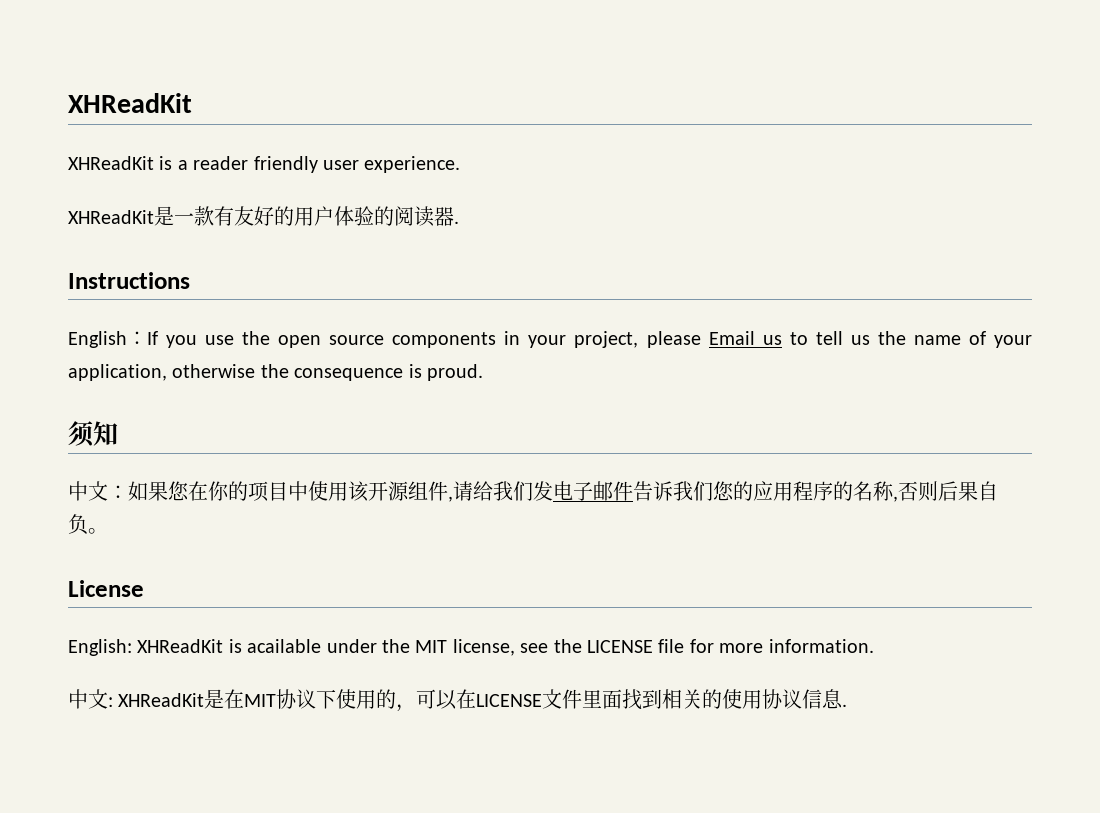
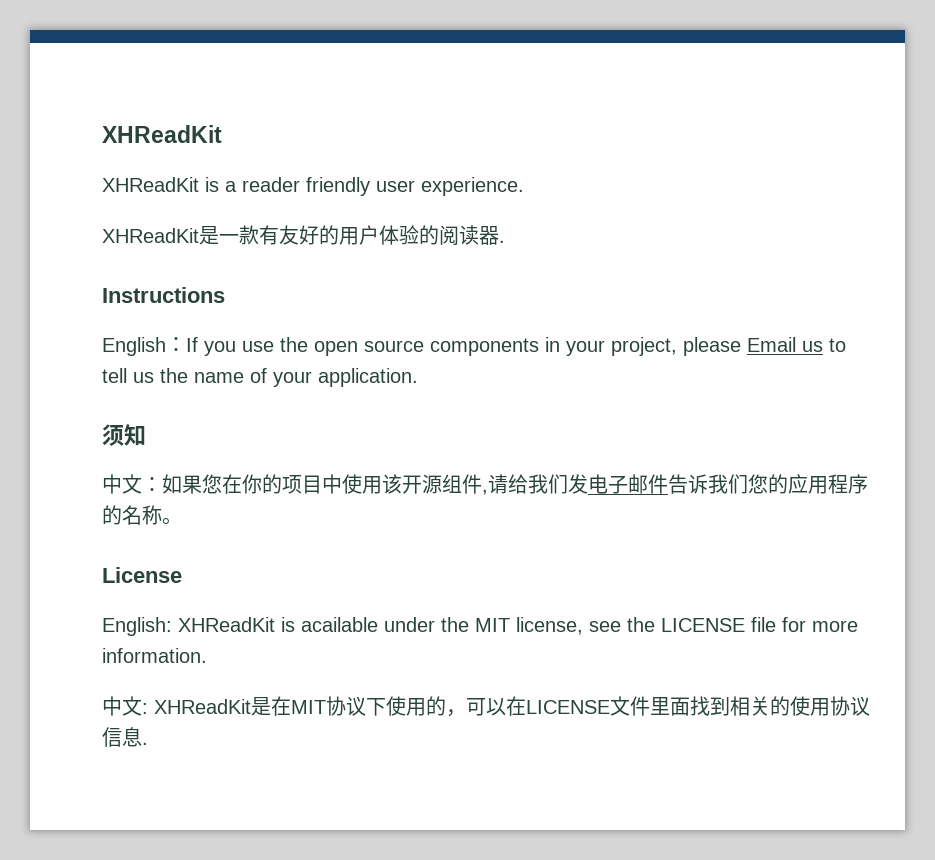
- English：If you use the open source components in your project, please Email us to tell us the name of your application, otherwise the consequence is proud.
+ English：If you use the open source components in your project, please Email us to tell us the name of your application.
- 中文：如果您在你的项目中使用该开源组件,请给我们发电子邮件告诉我们您的应用程序的名称,否则后果自负。
+ 中文：如果您在你的项目中使用该开源组件,请给我们发电子邮件告诉我们您的应用程序的名称。

